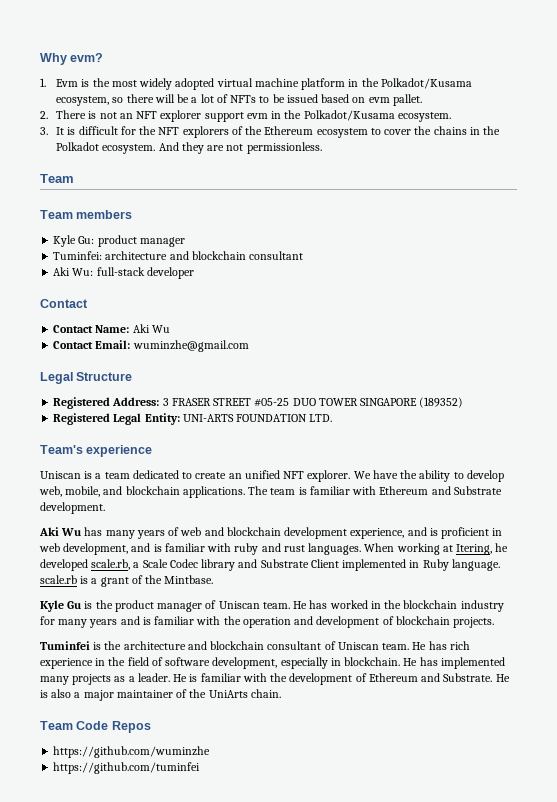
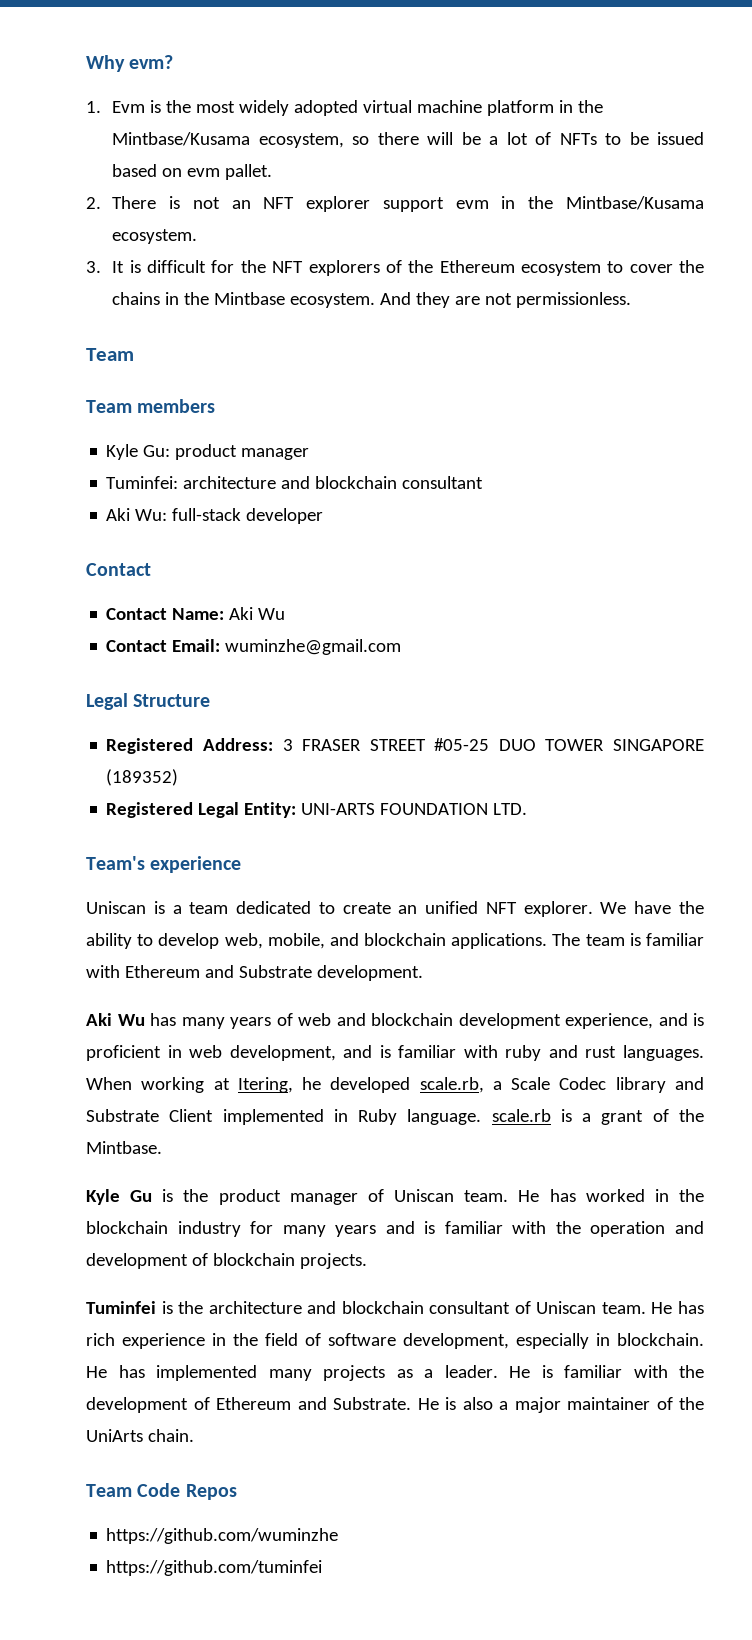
- 1. Evm is the most widely adopted virtual machine platform in the Polkadot/Kusama ecosystem, so there will be a lot of NFTs to be issued based on evm pallet.
+ 1. Evm is the most widely adopted virtual machine platform in the Mintbase/Kusama ecosystem, so there will be a lot of NFTs to be issued based on evm pallet.
- 2. There is not an NFT explorer support evm in the Polkadot/Kusama ecosystem.
+ 2. There is not an NFT explorer support evm in the Mintbase/Kusama ecosystem.
- 3. It is difficult for the NFT explorers of the Ethereum ecosystem to cover the chains in the Polkadot ecosystem.
+ 3. It is difficult for the NFT explorers of the Ethereum ecosystem to cover the chains in the Mintbase ecosystem.

